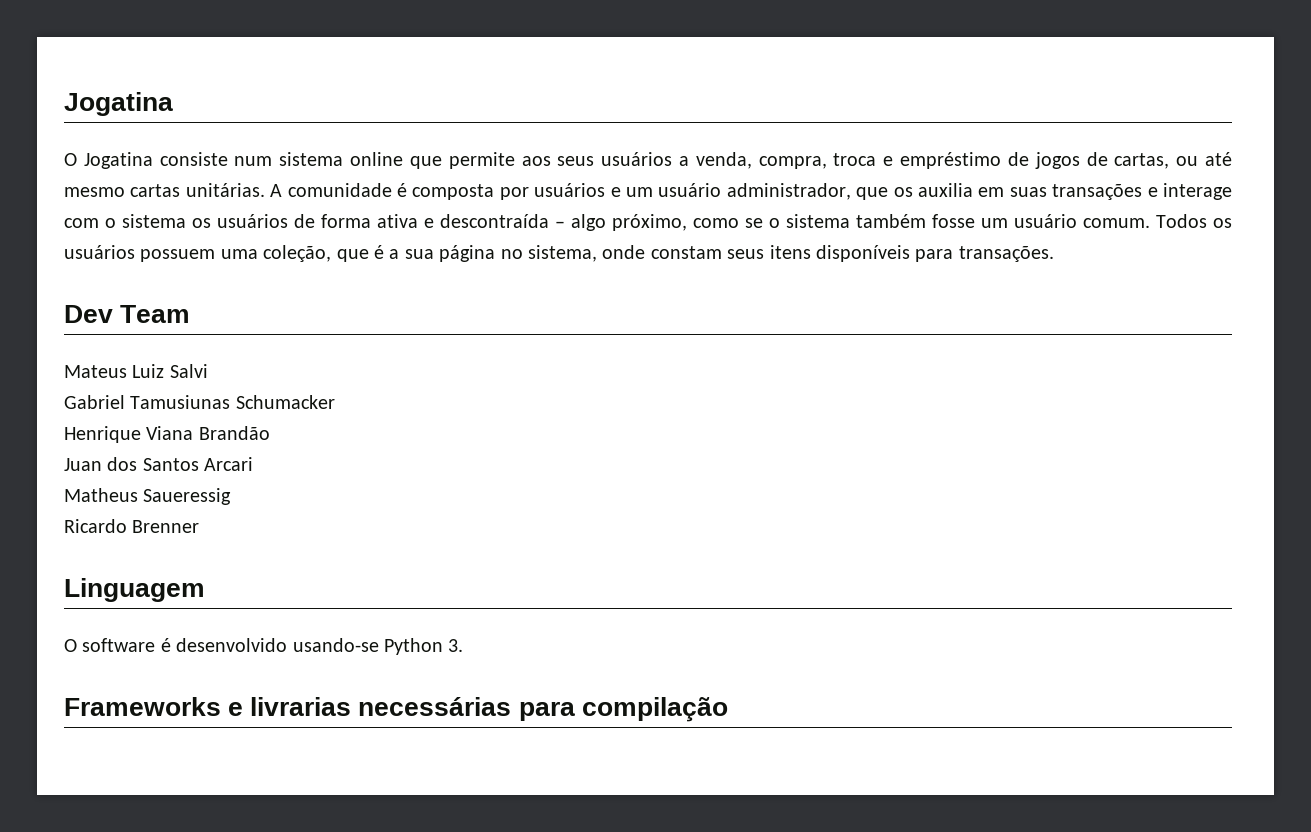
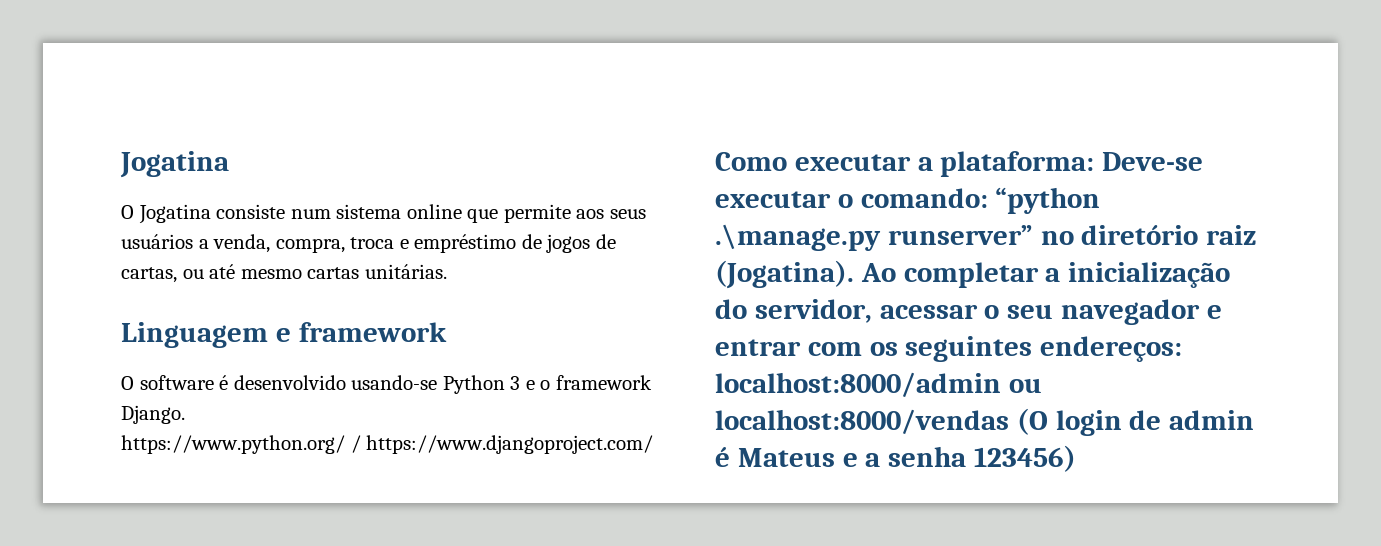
- A comunidade é composta por usuários e um usuário administrador, que os auxilia em suas transações e interage com o sistema os usuários de forma ativa e descontraída – algo próximo, como se o sistema também fosse um usuário comum. Todos os usuários possuem uma coleção, que é a sua página no sistema, onde constam seus itens disponíveis para transações.
- Dev Team
- Mateus Luiz Salvi
- Gabriel Tamusiunas Schumacker
- Henrique Viana Brandão
- Juan dos Santos Arcari
- Matheus Saueressig
- Ricardo Brenner
- Linguagem
+ Linguagem e framework
- O software é desenvolvido usando-se Python 3.
- Frameworks e livrarias necessárias para compilação
+ O software é desenvolvido usando-se Python 3 e o framework Django.
+ https://www.python.org/ / https://www.djangoproject.com/
+ Como executar a plataforma: Deve-se executar o comando: “python .\manage.py runserver” no diretório raiz (Jogatina). Ao completar a inicialização do servidor, acessar o seu navegador e entrar com os seguintes endereços: localhost:8000/admin ou localhost:8000/vendas (O login de admin é Mateus e a senha 123456)

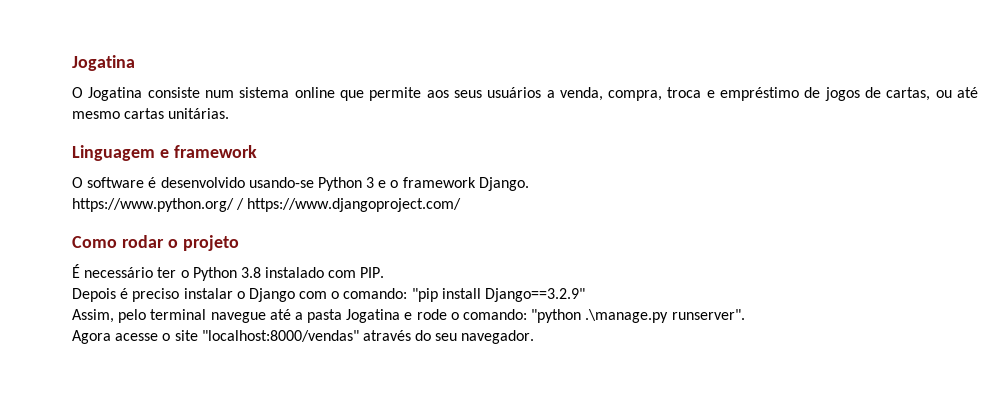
- Como executar a plataforma: Deve-se executar o comando: “python .\manage.py runserver” no diretório raiz (Jogatina). Ao completar a inicialização do servidor, acessar o seu navegador e entrar com os seguintes endereços: localhost:8000/admin ou localhost:8000/vendas (O login de admin é Mateus e a senha 123456)
+ Como rodar o projeto
+ É necessário ter o Python 3.8 instalado com PIP.
+ Depois é preciso instalar o Django com o comando: "pip install Django==3.2.9"
+ Assim, pelo terminal navegue até a pasta Jogatina e rode o comando: "python .\manage.py runserver".
+ Agora acesse o site "localhost:8000/vendas" através do seu navegador.

